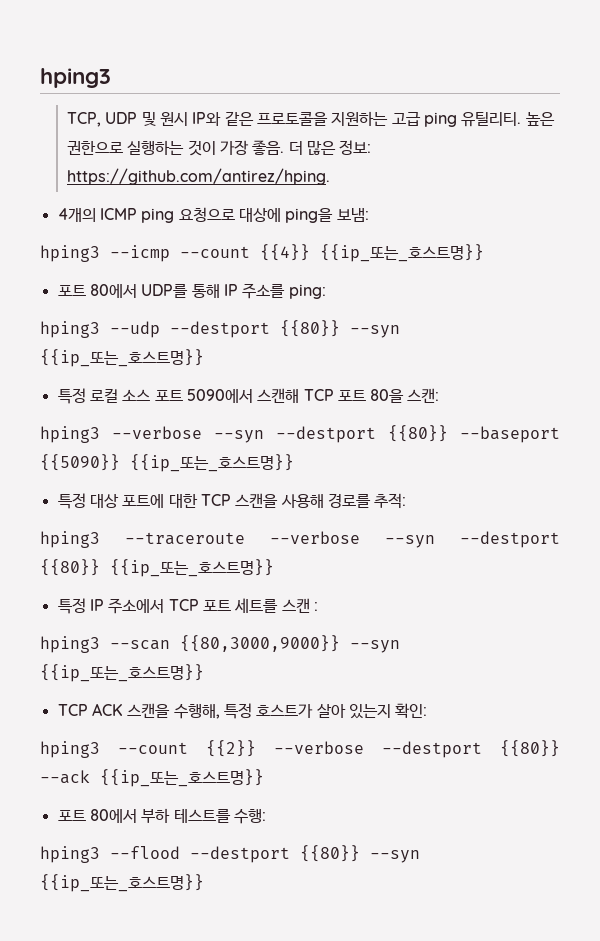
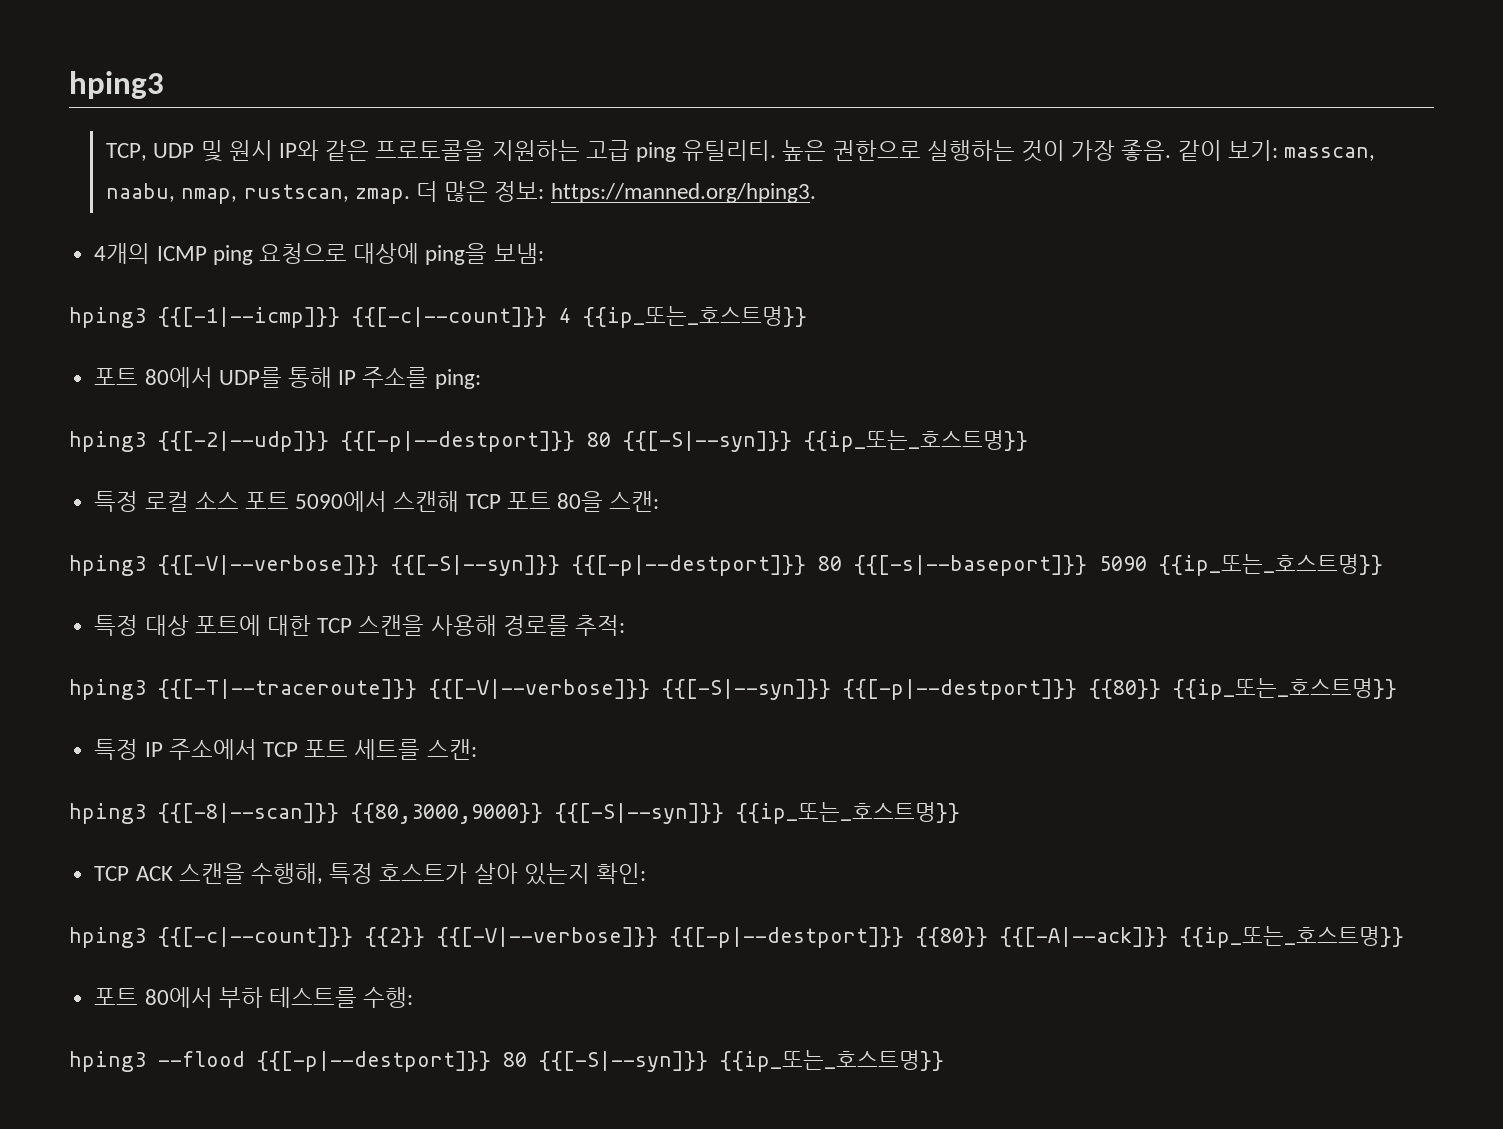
+ 같이 보기: masscan, naabu, nmap, rustscan, zmap.
- 더 많은 정보: https://github.com/antirez/hping.
+ 더 많은 정보: https://manned.org/hping3.
- hping3 --icmp --count {{4}} {{ip_또는_호스트명}}
+ hping3 {{[-1|--icmp]}} {{[-c|--count]}} 4 {{ip_또는_호스트명}}
- hping3 --udp --destport {{80}} --syn {{ip_또는_호스트명}}
+ hping3 {{[-2|--udp]}} {{[-p|--destport]}} 80 {{[-S|--syn]}} {{ip_또는_호스트명}}
- hping3 --verbose --syn --destport {{80}} --baseport {{5090}} {{ip_또는_호스트명}}
+ hping3 {{[-V|--verbose]}} {{[-S|--syn]}} {{[-p|--destport]}} 80 {{[-s|--baseport]}} 5090 {{ip_또는_호스트명}}
- hping3 --traceroute --verbose --syn --destport {{80}} {{ip_또는_호스트명}}
+ hping3 {{[-T|--traceroute]}} {{[-V|--verbose]}} {{[-S|--syn]}} {{[-p|--destport]}} {{80}} {{ip_또는_호스트명}}
- 특정 IP 주소에서 TCP 포트 세트를 스캔 :
- hping3 --scan {{80,3000,9000}} --syn {{ip_또는_호스트명}}
+ 특정 IP 주소에서 TCP 포트 세트를 스캔:
+ hping3 {{[-8|--scan]}} {{80,3000,9000}} {{[-S|--syn]}} {{ip_또는_호스트명}}
- hping3 --count {{2}} --verbose --destport {{80}} --ack {{ip_또는_호스트명}}
+ hping3 {{[-c|--count]}} {{2}} {{[-V|--verbose]}} {{[-p|--destport]}} {{80}} {{[-A|--ack]}} {{ip_또는_호스트명}}
- hping3 --flood --destport {{80}} --syn {{ip_또는_호스트명}}
+ hping3 --flood {{[-p|--destport]}} 80 {{[-S|--syn]}} {{ip_또는_호스트명}}

